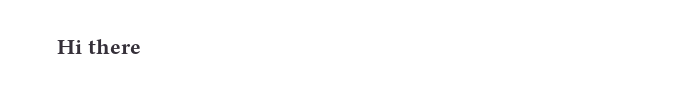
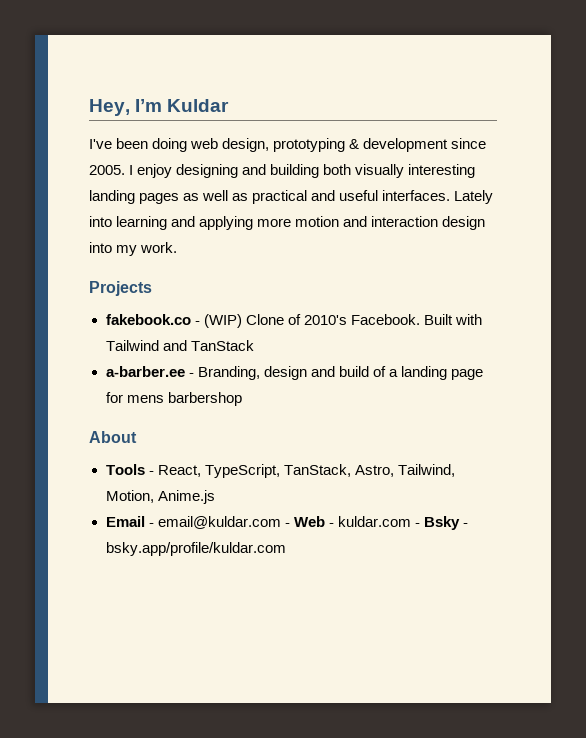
- Hi there
+ Hey, I’m Kuldar
+ I've been doing web design, prototyping & development since 2005. I enjoy designing and building both visually interesting landing pages as well as practical and useful interfaces. Lately into learning and applying more motion and interaction design into my work.
+ Projects
+ fakebook.co - (WIP) Clone of 2010's Facebook. Built with Tailwind and TanStack
+ a-barber.ee - Branding, design and build of a landing page for mens barbershop
+ About
+ Tools - React, TypeScript, TanStack, Astro, Tailwind, Motion, Anime.js
+ Email - email@kuldar.com - Web - kuldar.com - Bsky - bsky.app/profile/kuldar.com

